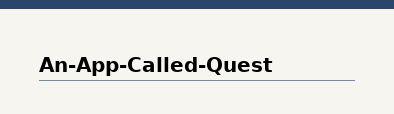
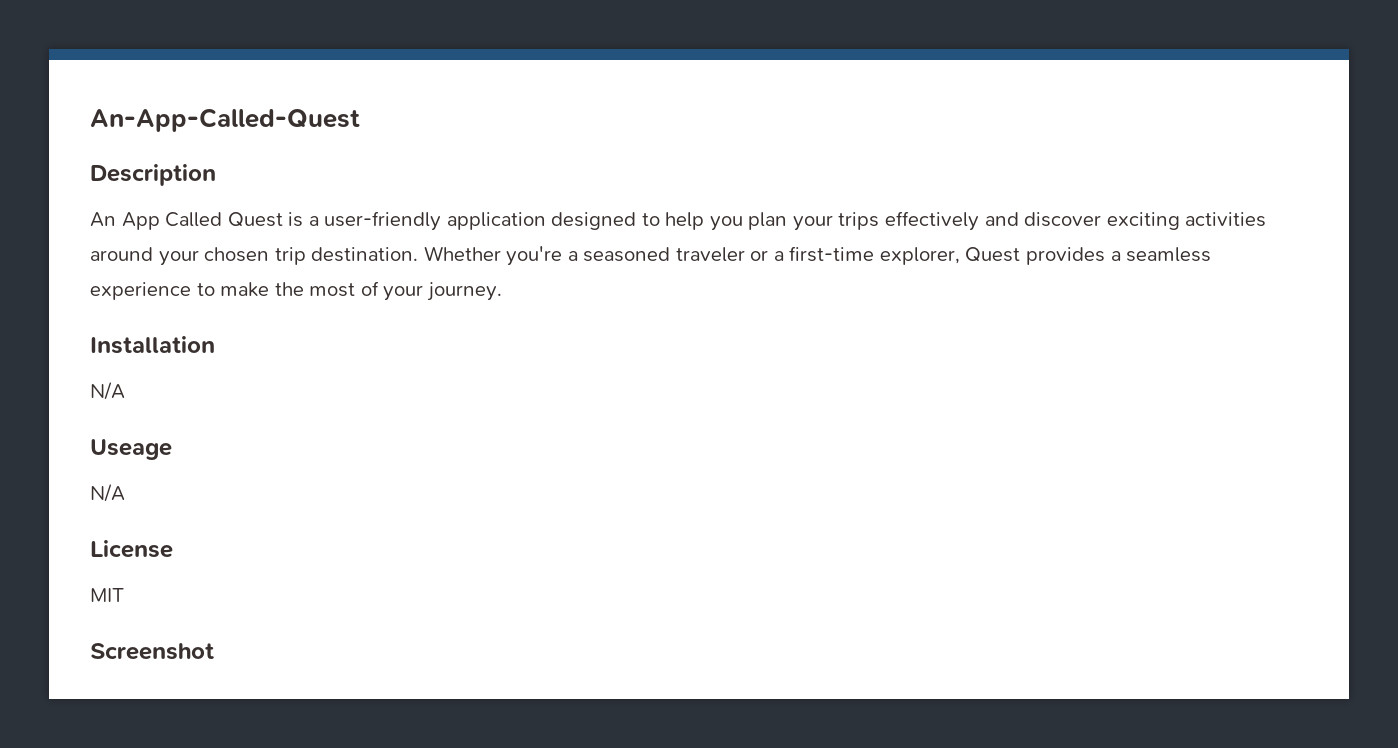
+ Description
+ An App Called Quest is a user-friendly application designed to help you plan your trips effectively and discover exciting activities around your chosen trip destination. Whether you're a seasoned traveler or a first-time explorer, Quest provides a seamless experience to make the most of your journey.
+ Installation
+ N/A
+ Useage
+ N/A
+ License
+ MIT
+ Screenshot

